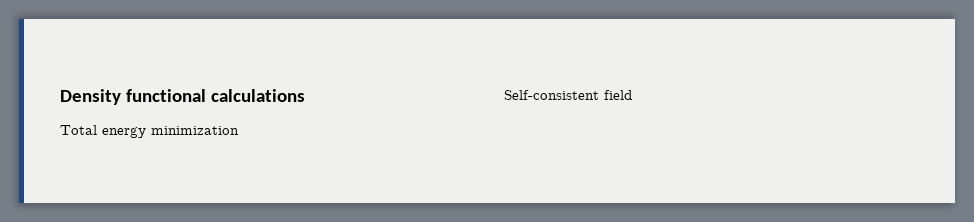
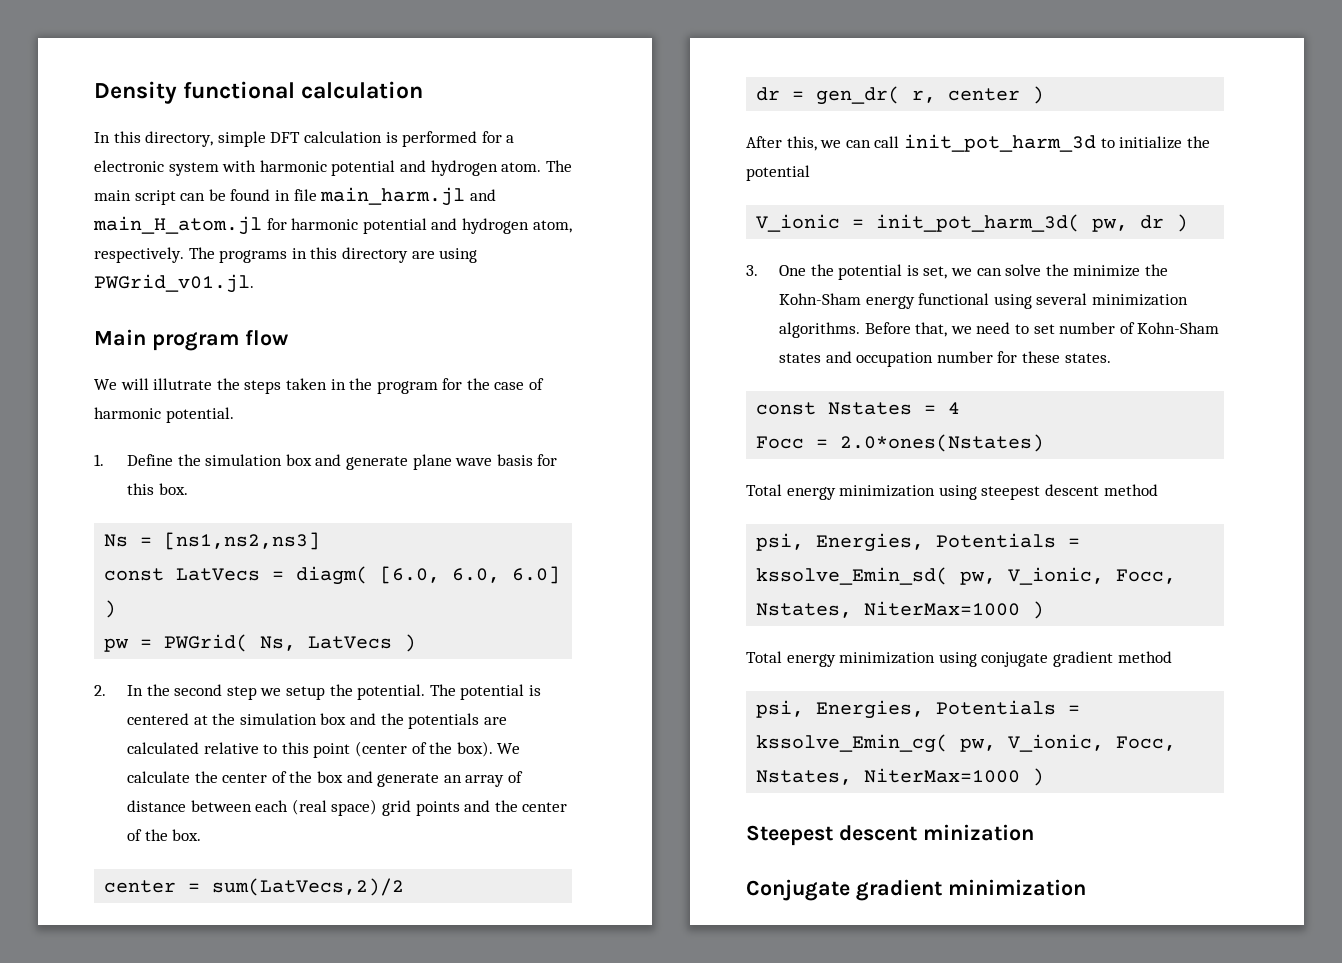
- Density functional calculations
- Total energy minimization
- Self-consistent field
+ Density functional calculation
+ In this directory, simple DFT calculation is performed for a electronic system with harmonic potential and hydrogen atom. The main script can be found in file main_harm.jl and main_H_atom.jl for harmonic potential and hydrogen atom, respectively. The programs in this directory are using PWGrid_v01.jl.
+ Main program flow
+ We will illutrate the steps taken in the program for the case of harmonic potential.
+ 1. Define the simulation box and generate plane wave basis for this box.
+ Ns = [ns1,ns2,ns3]
+ const LatVecs = diagm( [6.0, 6.0, 6.0] )
+ pw = PWGrid( Ns, LatVecs )
+ 2. In the second step we setup the potential. The potential is centered at the simulation box and the potentials are calculated relative to this point (center of the box). We calculate the center of the box and generate an array of distance between each (real space) grid points and the center of the box.
+ center = sum(LatVecs,2)/2
+ dr = gen_dr( r, center )
+ After this, we can call init_pot_harm_3d to initialize the potential
+ V_ionic = init_pot_harm_3d( pw, dr )
+ 3. One the potential is set, we can solve the minimize the Kohn-Sham energy functional using several minimization algorithms. Before that, we need to set number of Kohn-Sham states and occupation number for these states.
+ const Nstates = 4
+ Focc = 2.0*ones(Nstates)
+ Total energy minimization using steepest descent method
+ psi, Energies, Potentials = kssolve_Emin_sd( pw, V_ionic, Focc, Nstates, NiterMax=1000 )
+ Total energy minimization using conjugate gradient method
+ psi, Energies, Potentials = kssolve_Emin_cg( pw, V_ionic, Focc, Nstates, NiterMax=1000 )
+ Steepest descent minization
+ Conjugate gradient minimization

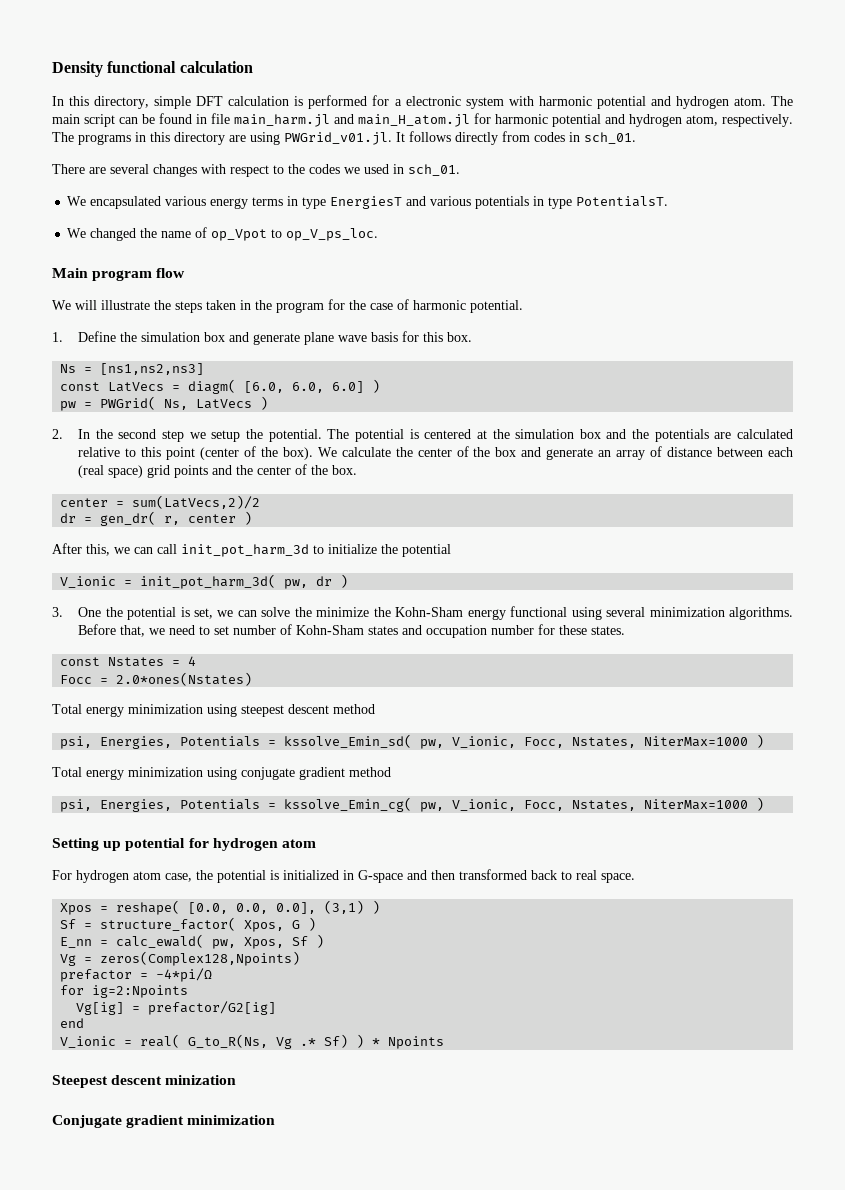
- The programs in this directory are using PWGrid_v01.jl.
+ The programs in this directory are using PWGrid_v01.jl. It follows directly from codes in sch_01.
+ There are several changes with respect to the codes we used in sch_01.
+ We encapsulated various energy terms in type EnergiesT and various potentials in type PotentialsT.
+ We changed the name of op_Vpot to op_V_ps_loc.
- We will illutrate the steps taken in the program for the case of harmonic potential.
+ We will illustrate the steps taken in the program for the case of harmonic potential.
+ Setting up potential for hydrogen atom
+ For hydrogen atom case, the potential is initialized in G-space and then transformed back to real space.
+ Xpos = reshape( [0.0, 0.0, 0.0], (3,1) )
+ Sf = structure_factor( Xpos, G )
+ E_nn = calc_ewald( pw, Xpos, Sf )
+ Vg = zeros(Complex128,Npoints)
+ prefactor = -4*pi/Ω
+ for ig=2:Npoints
+ Vg[ig] = prefactor/G2[ig]
+ end
+ V_ionic = real( G_to_R(Ns, Vg .* Sf) ) * Npoints

